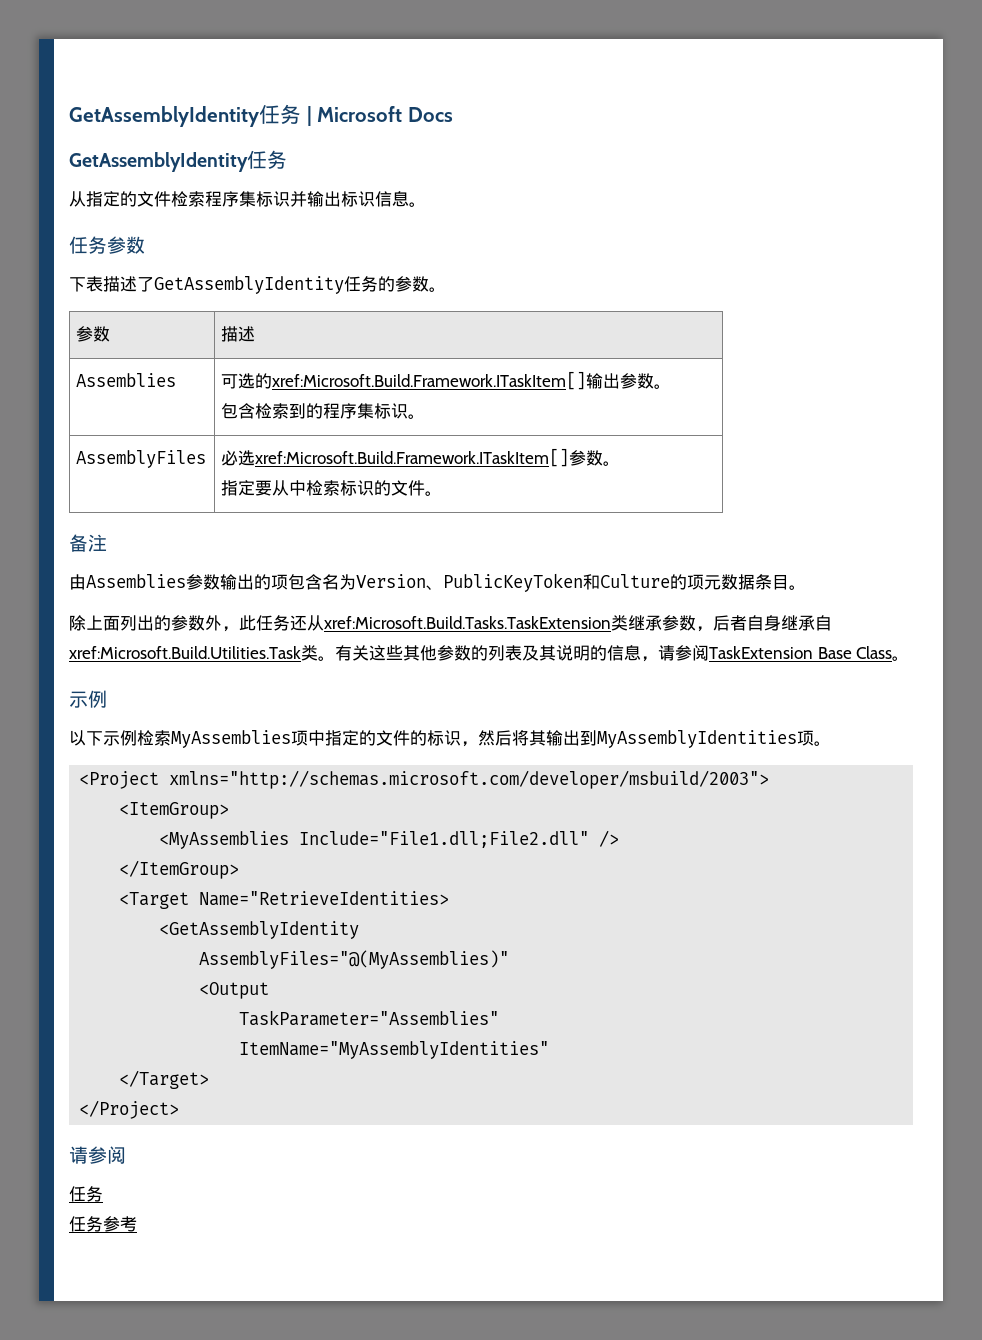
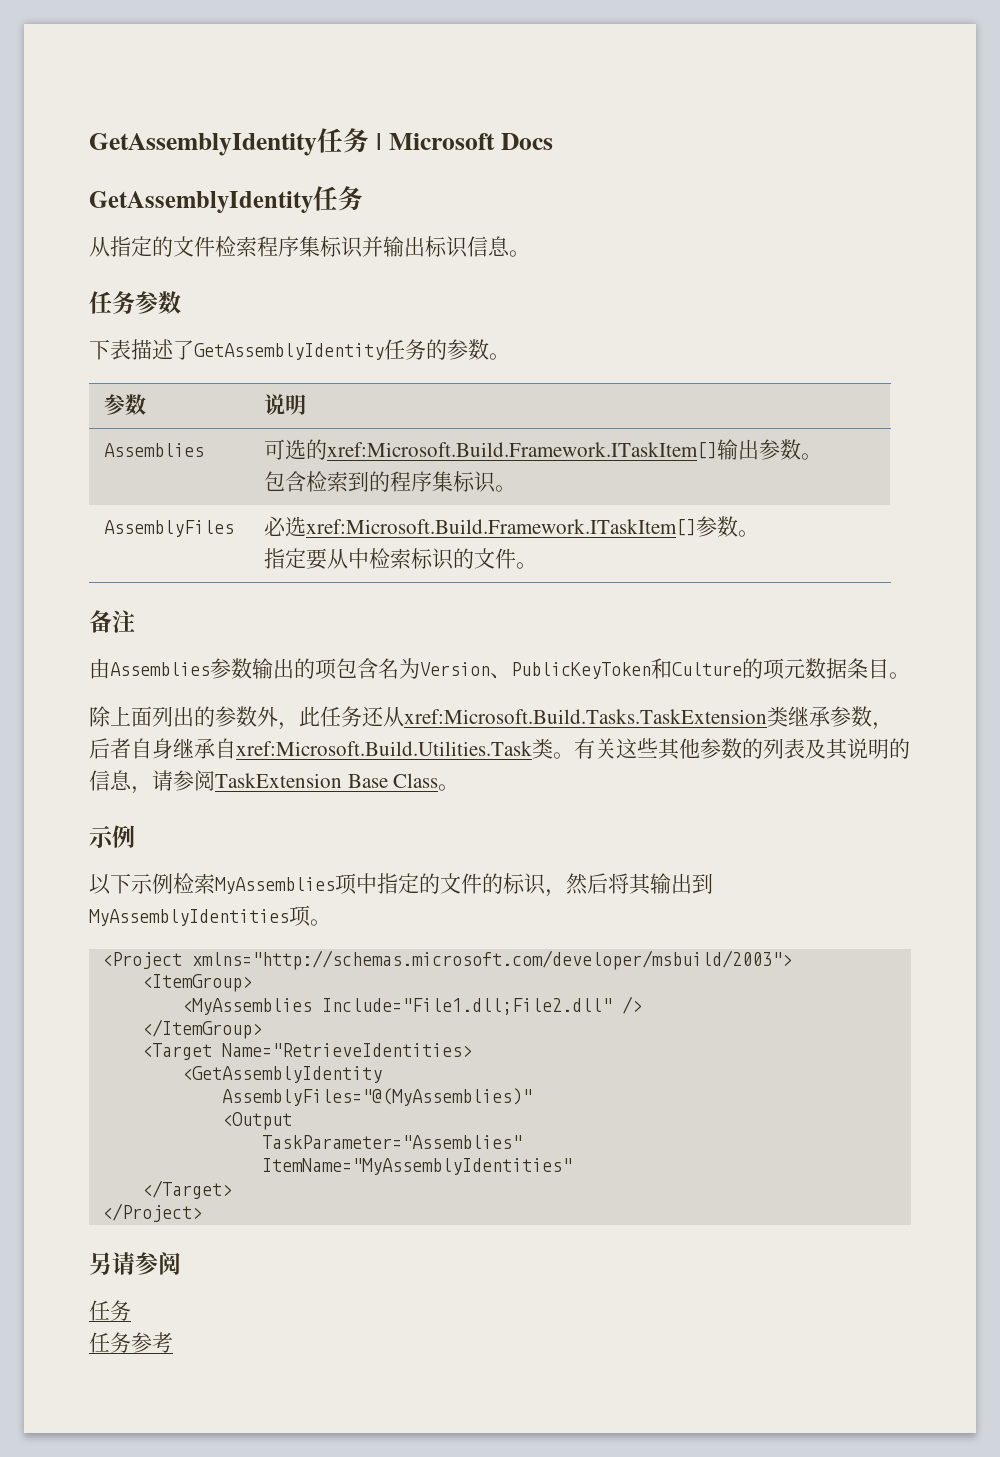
- 参数 | 描述
+ 参数 | 说明
  </Project>
- 请参阅
+ 另请参阅

